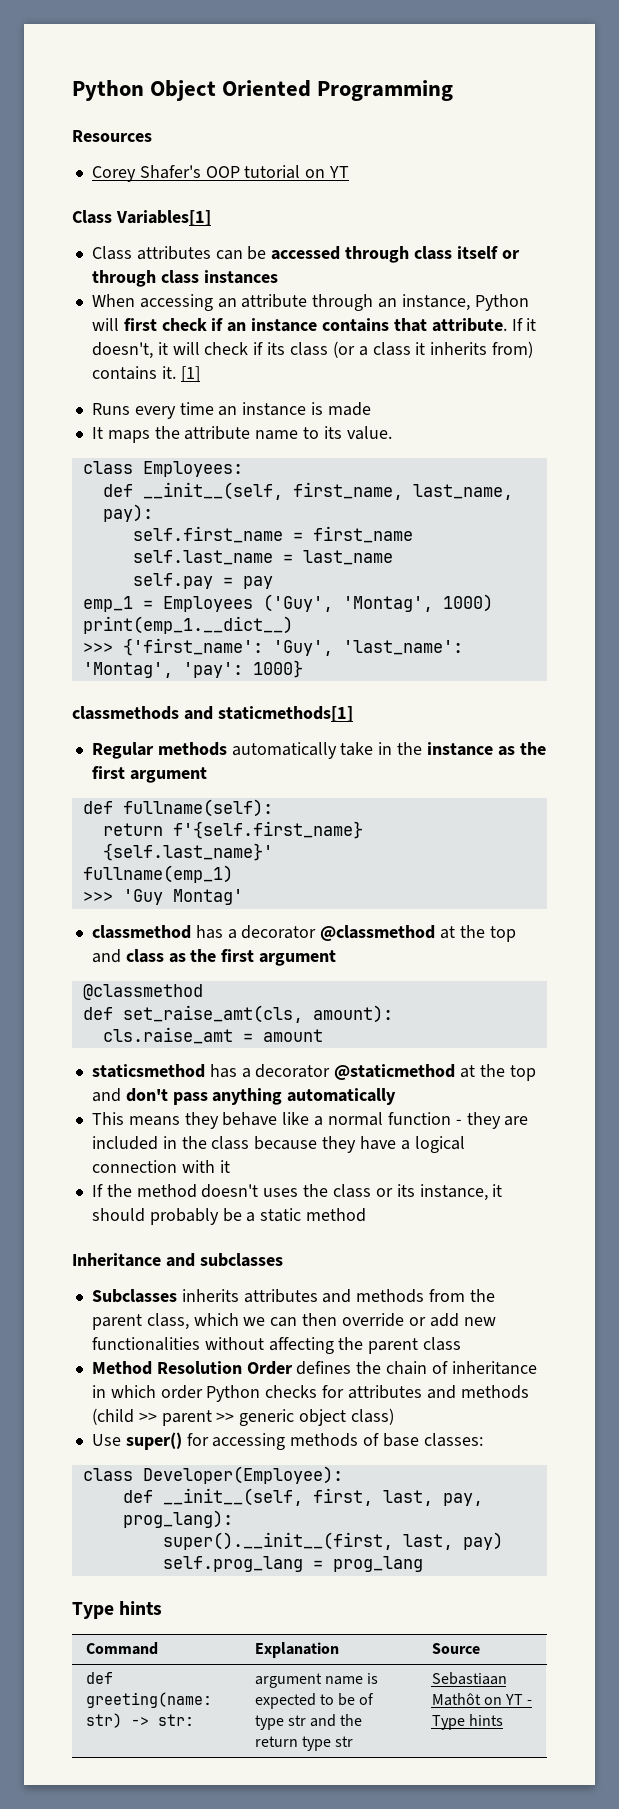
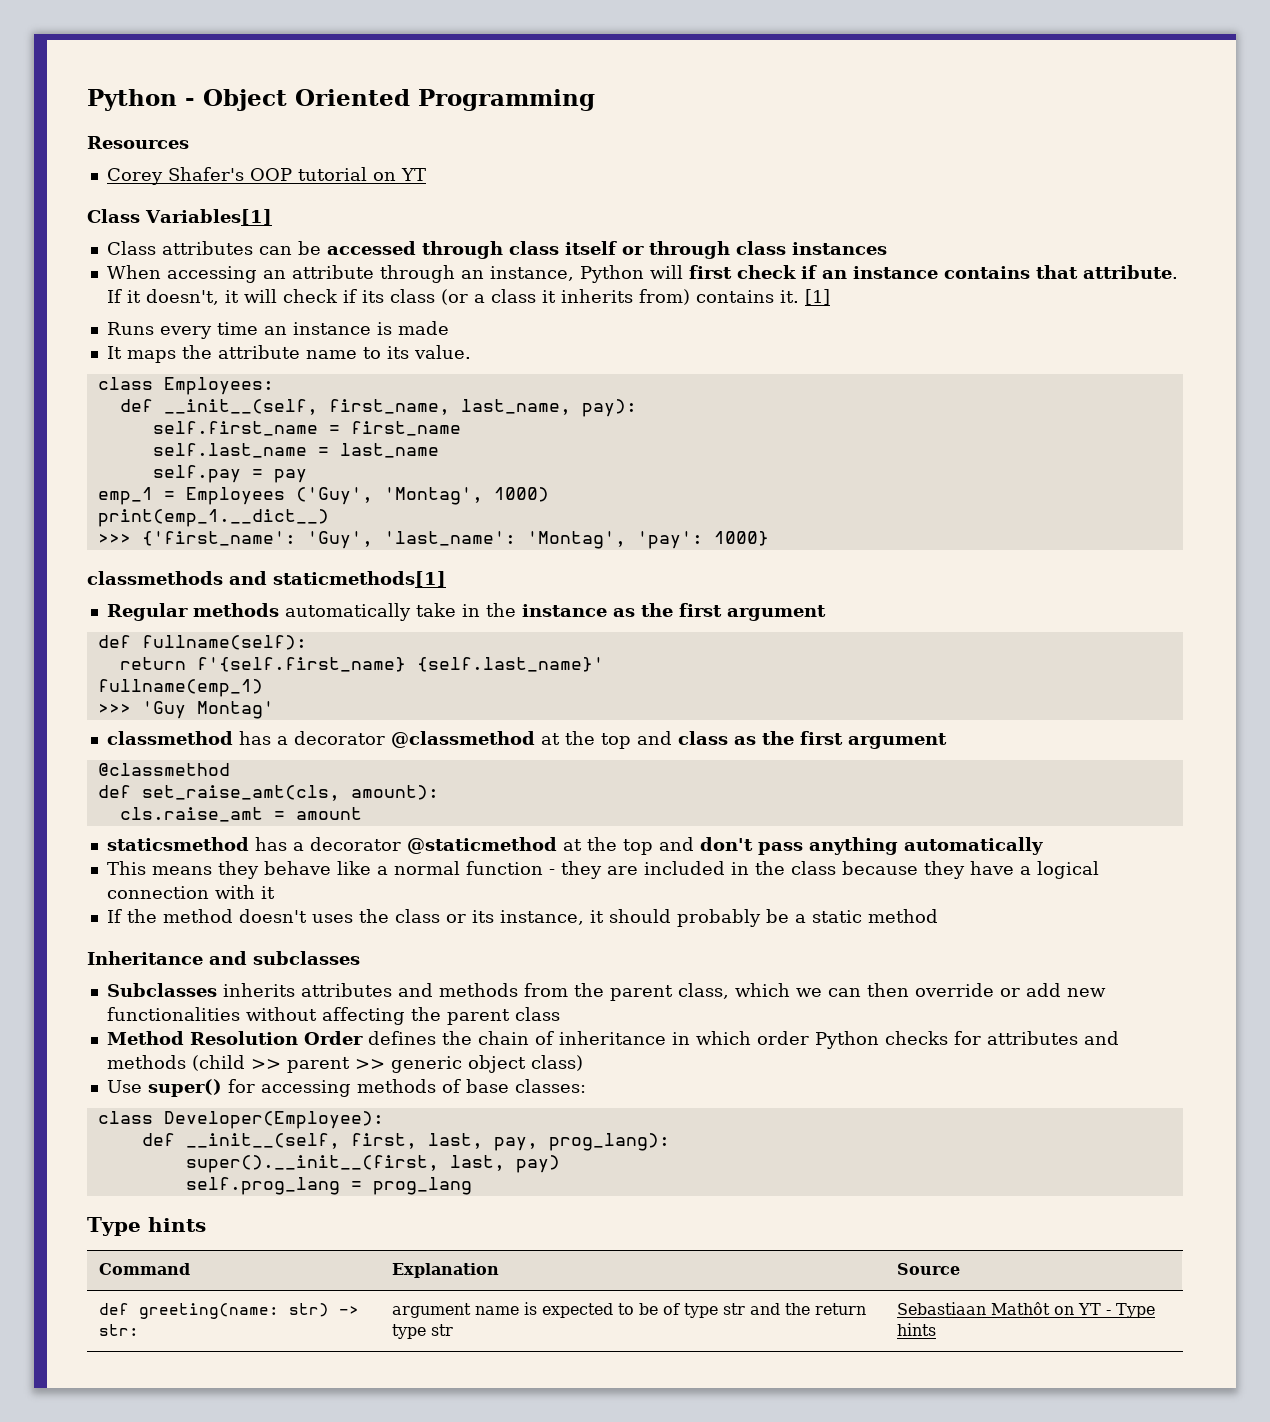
- Python Object Oriented Programming
+ Python - Object Oriented Programming

